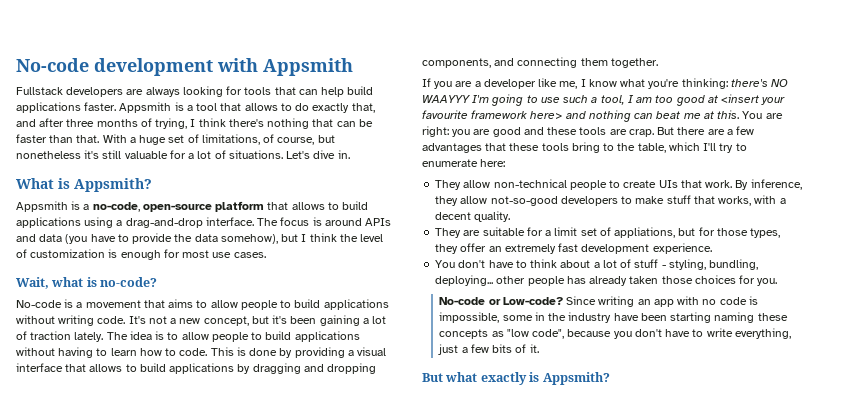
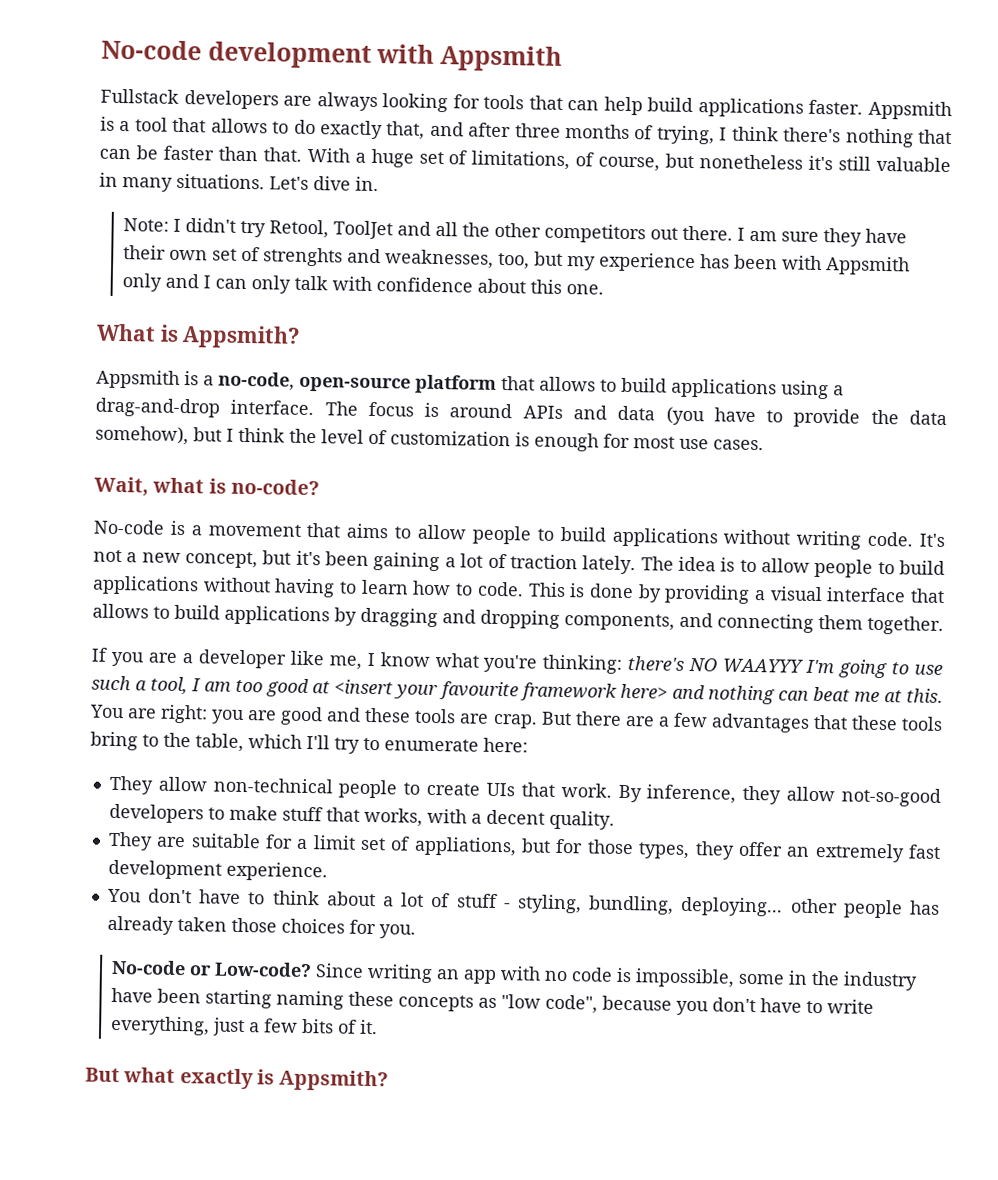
- With a huge set of limitations, of course, but nonetheless it's still valuable for a lot of situations.
+ With a huge set of limitations, of course, but nonetheless it's still valuable in many situations.
+ Note: I didn't try Retool, ToolJet and all the other competitors out there. I am sure they have their own set of strenghts and weaknesses, too, but my experience has been with Appsmith only and I can only talk with confidence about this one.

